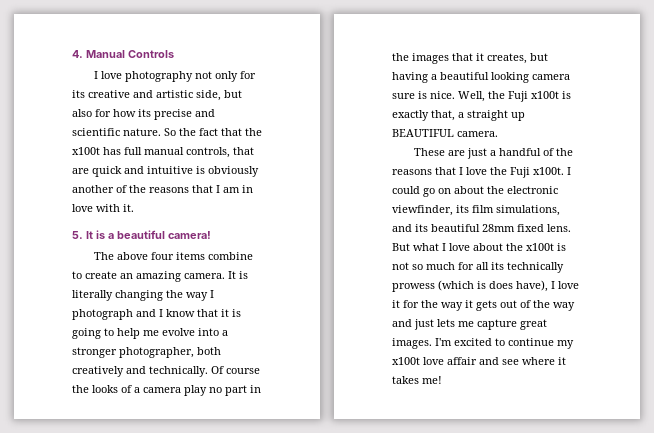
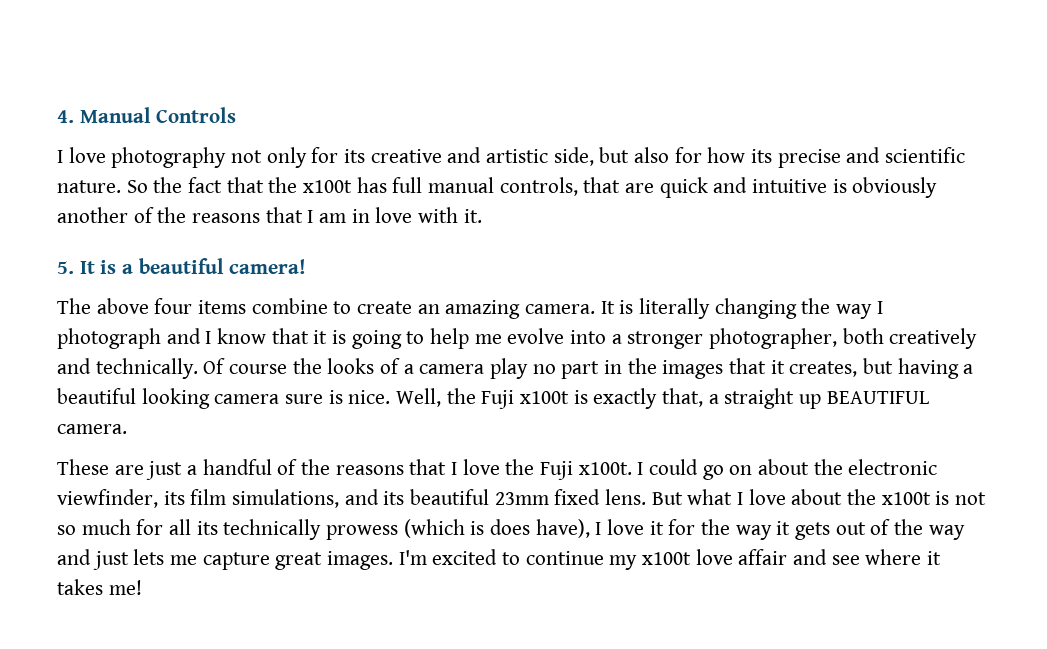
- I could go on about the electronic viewfinder, its film simulations, and its beautiful 28mm fixed lens.
+ I could go on about the electronic viewfinder, its film simulations, and its beautiful 23mm fixed lens.

